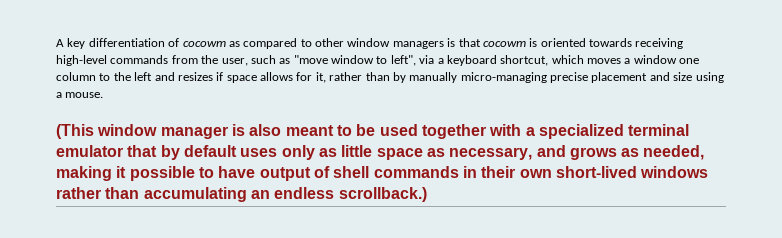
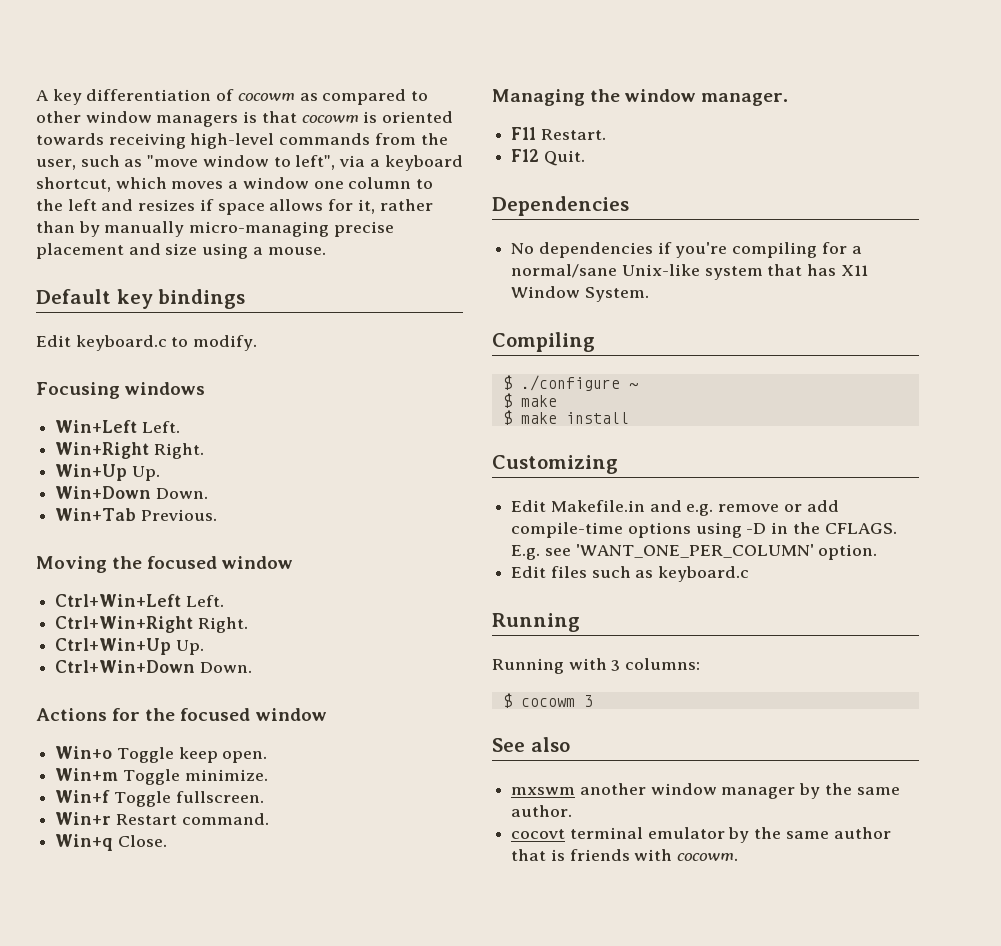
- (This window manager is also meant to be used together with a specialized terminal emulator that by default uses only as little space as necessary, and grows as needed, making it possible to have output of shell commands in their own short-lived windows rather than accumulating an endless scrollback.)
+ Default key bindings
+ Edit keyboard.c to modify.
+ Focusing windows
+ Win+Left Left.
+ Win+Right Right.
+ Win+Up Up.
+ Win+Down Down.
+ Win+Tab Previous.
+ Moving the focused window
+ Ctrl+Win+Left Left.
+ Ctrl+Win+Right Right.
+ Ctrl+Win+Up Up.
+ Ctrl+Win+Down Down.
+ Actions for the focused window
+ Win+o Toggle keep open.
+ Win+m Toggle minimize.
+ Win+f Toggle fullscreen.
+ Win+r Restart command.
+ Win+q Close.
+ Managing the window manager.
+ F11 Restart.
+ F12 Quit.
+ Dependencies
+ No dependencies if you're compiling for a normal/sane Unix-like system that has X11 Window System.
+ Compiling
+ $ ./configure ~
+ $ make
+ $ make install
+ Customizing
+ Edit Makefile.in and e.g. remove or add compile-time options using -D in the CFLAGS. E.g. see 'WANT_ONE_PER_COLUMN' option.
+ Edit files such as keyboard.c
+ Running
+ Running with 3 columns:
+ $ cocowm 3
+ See also
+ mxswm another window manager by the same author.
+ cocovt terminal emulator by the same author that is friends with cocowm.

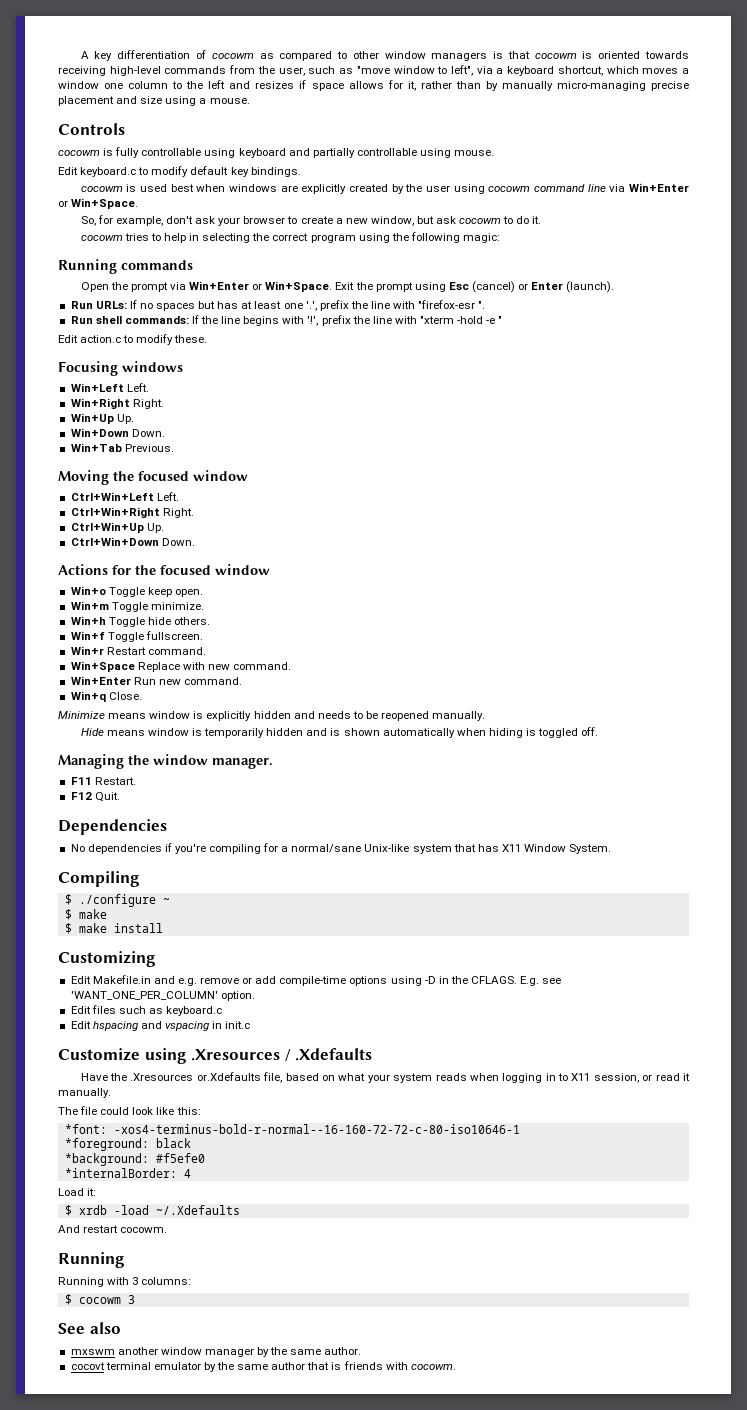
- Default key bindings
- Edit keyboard.c to modify.
+ Controls
+ cocowm is fully controllable using keyboard and partially controllable using mouse.
+ Edit keyboard.c to modify default key bindings.
+ cocowm is used best when windows are explicitly created by the user using cocowm command line via Win+Enter or Win+Space.
+ So, for example, don't ask your browser to create a new window, but ask cocowm to do it.
+ cocowm tries to help in selecting the correct program using the following magic:
+ Running commands
+ Open the prompt via Win+Enter or Win+Space. Exit the prompt using Esc (cancel) or Enter (launch).
+ Run URLs: If no spaces but has at least one '.', prefix the line with "firefox-esr ".
+ Run shell commands: If the line begins with '!', prefix the line with "xterm -hold -e "
+ Edit action.c to modify these.
+ Win+h Toggle hide others.
+ Win+Space Replace with new command.
+ Win+Enter Run new command.
  Win+q Close.
+ Minimize means window is explicitly hidden and needs to be reopened manually.
+ Hide means window is temporarily hidden and is shown automatically when hiding is toggled off.
+ Edit hspacing and vspacing in init.c
+ Customize using .Xresources / .Xdefaults
+ Have the .Xresources or.Xdefaults file, based on what your system reads when logging in to X11 session, or read it manually.
+ The file could look like this:
+ *font: -xos4-terminus-bold-r-normal--16-160-72-72-c-80-iso10646-1
+ *foreground: black
+ *background: #f5efe0
+ *internalBorder: 4
+ Load it:
+ $ xrdb -load ~/.Xdefaults
+ And restart cocowm.

